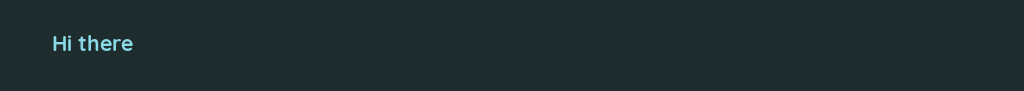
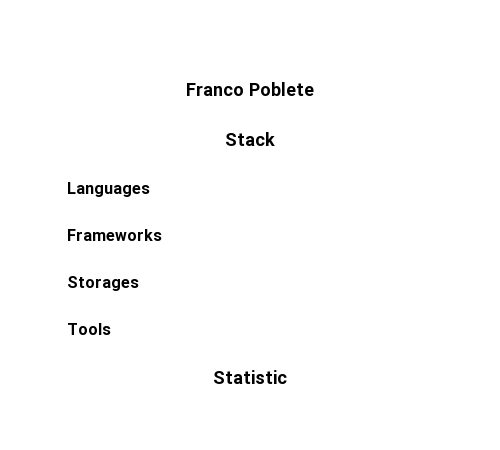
- Hi there
+ Franco Poblete
+ Stack
+ Languages
+ Frameworks
+ Storages
+ Tools
+ Statistic

